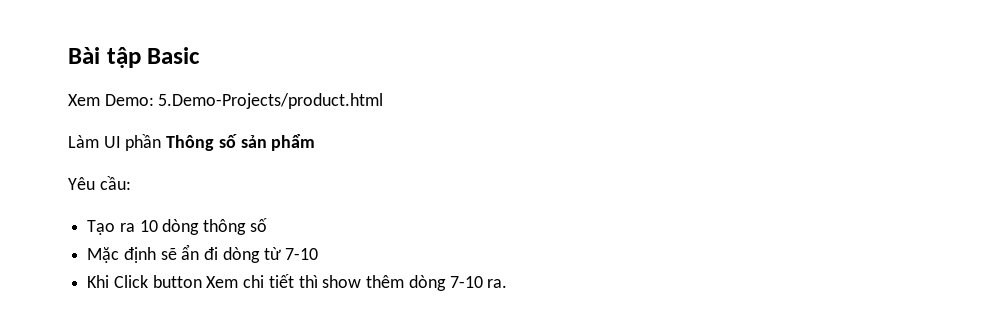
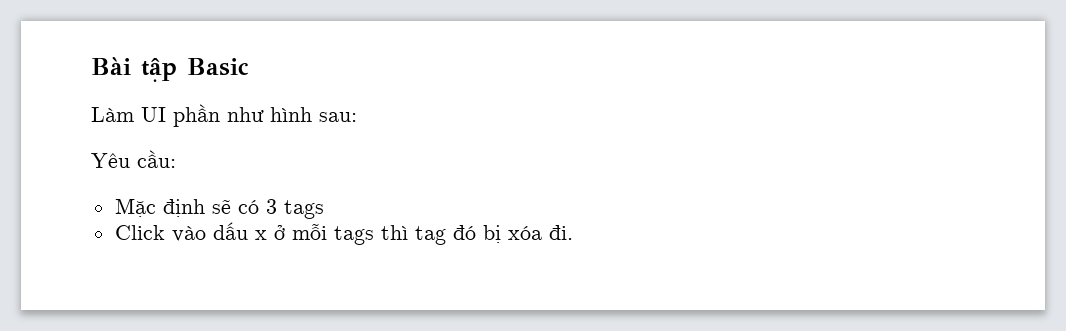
- Xem Demo: 5.Demo-Projects/product.html
- Làm UI phần Thông số sản phẩm
+ Làm UI phần như hình sau:
  Yêu cầu:
- Tạo ra 10 dòng thông số
- Mặc định sẽ ẩn đi dòng từ 7-10
- Khi Click button Xem chi tiết thì show thêm dòng 7-10 ra.
+ Mặc định sẽ có 3 tags
+ Click vào dấu x ở mỗi tags thì tag đó bị xóa đi.

